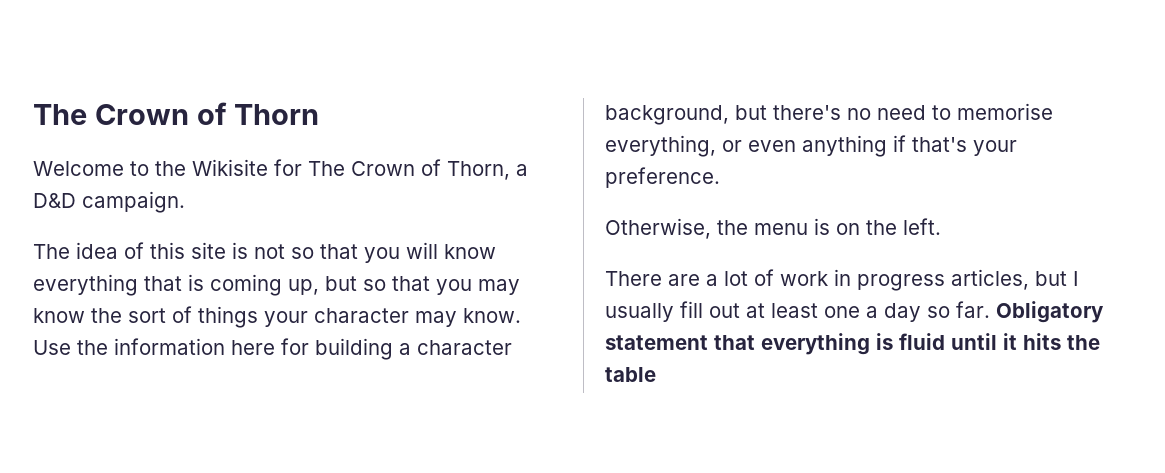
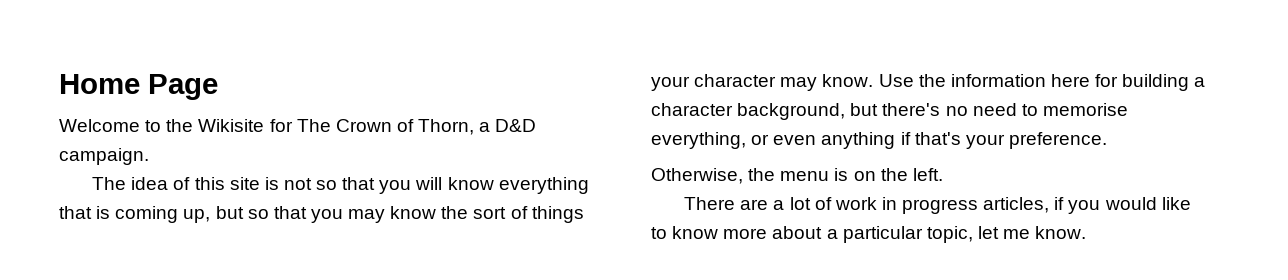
- The Crown of Thorn
+ Home Page
- There are a lot of work in progress articles, but I usually fill out at least one a day so far. Obligatory statement that everything is fluid until it hits the table
+ There are a lot of work in progress articles, if you would like to know more about a particular topic, let me know.

